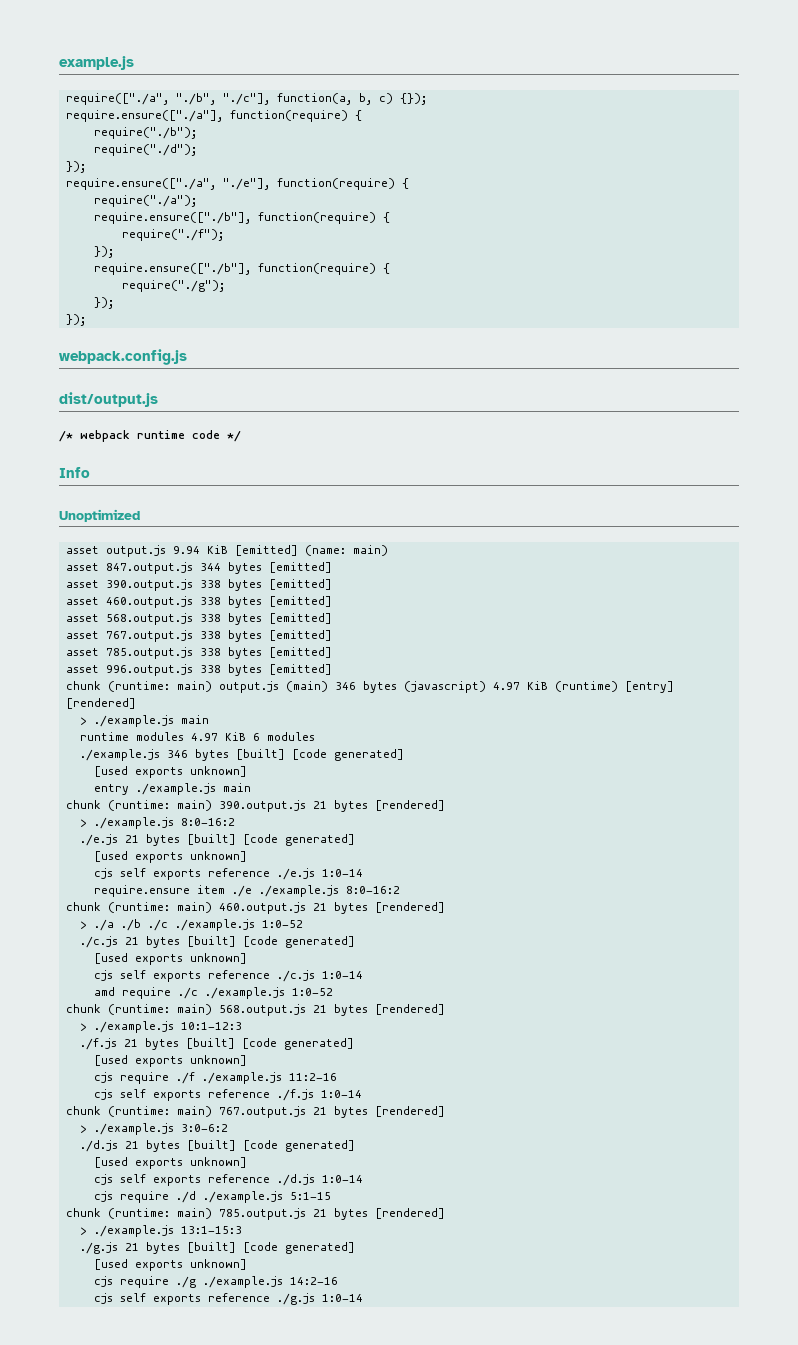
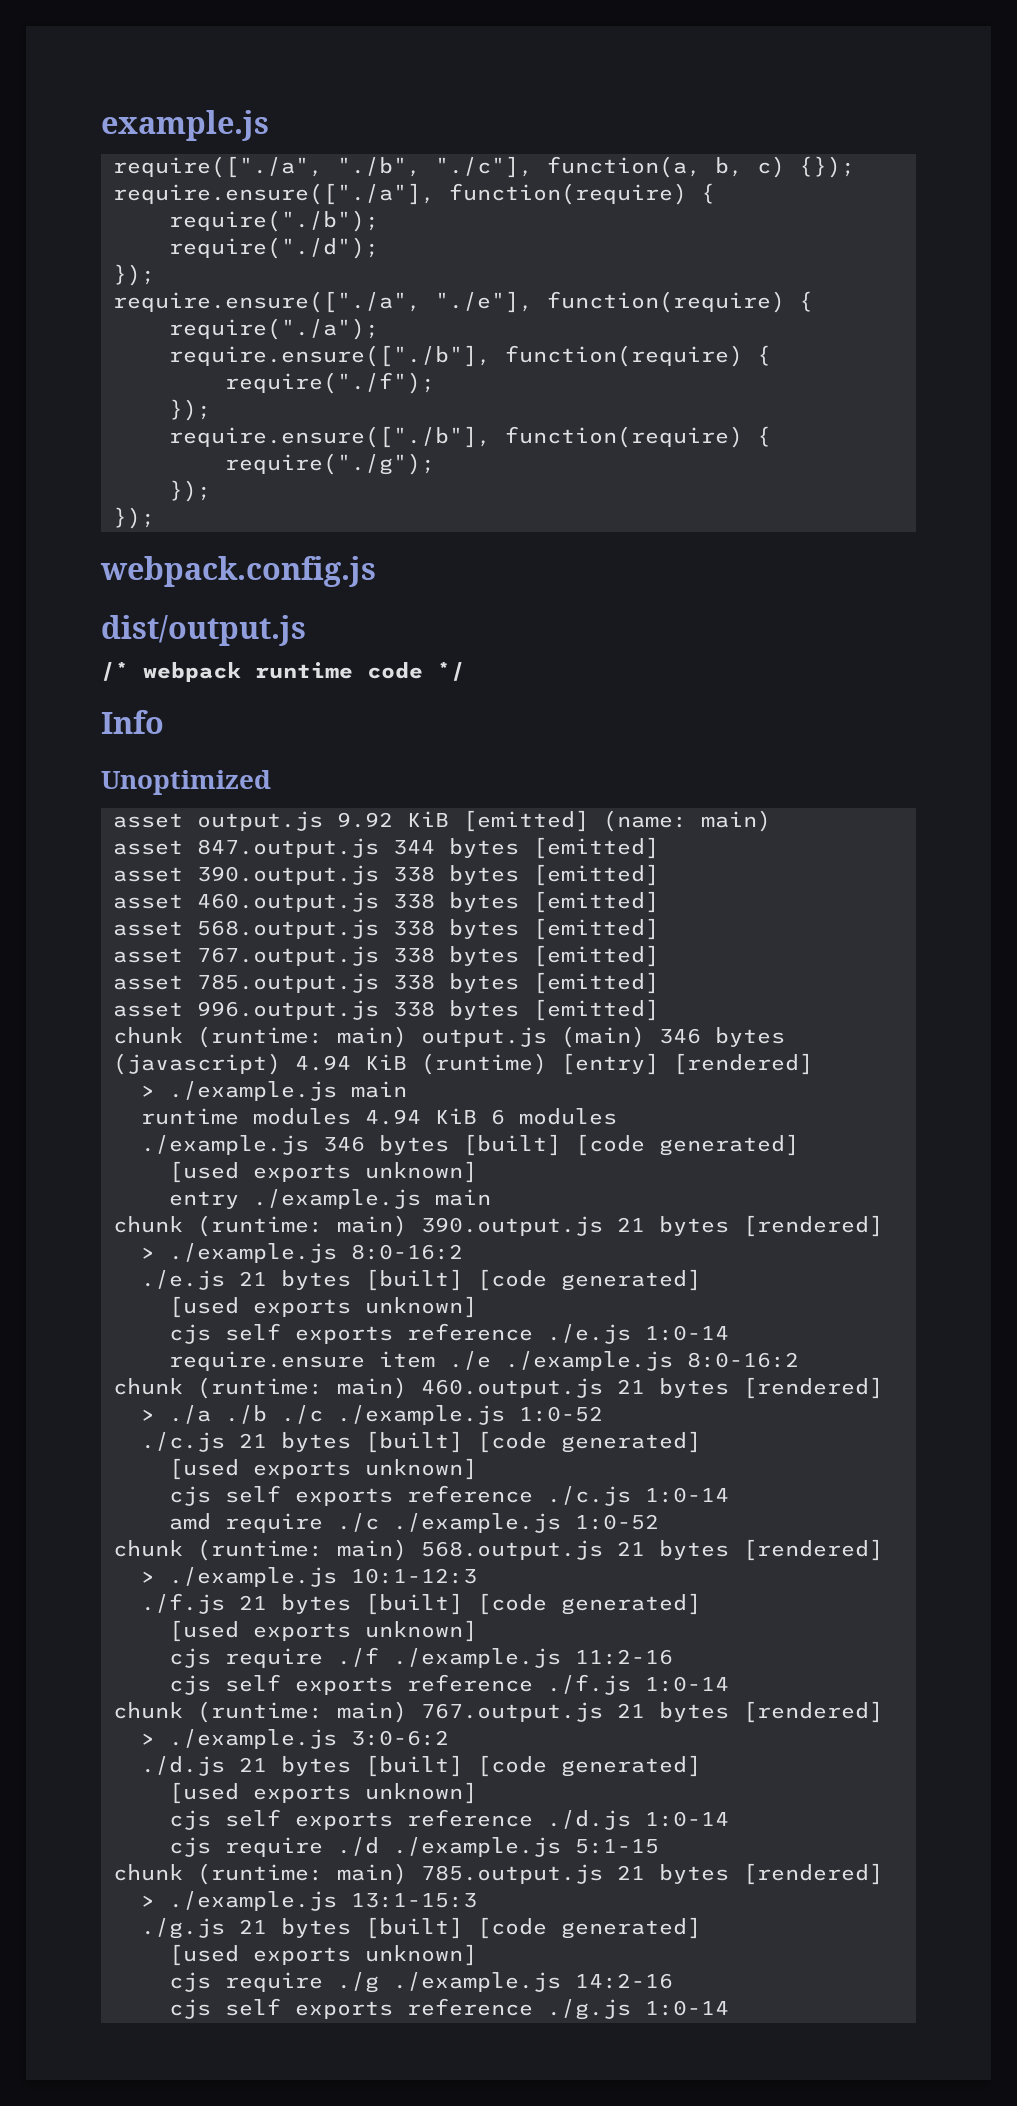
- asset output.js 9.94 KiB [emitted] (name: main)
+ asset output.js 9.92 KiB [emitted] (name: main)
- chunk (runtime: main) output.js (main) 346 bytes (javascript) 4.97 KiB (runtime) [entry] [rendered]
+ chunk (runtime: main) output.js (main) 346 bytes (javascript) 4.94 KiB (runtime) [entry] [rendered]
- runtime modules 4.97 KiB 6 modules
+ runtime modules 4.94 KiB 6 modules

